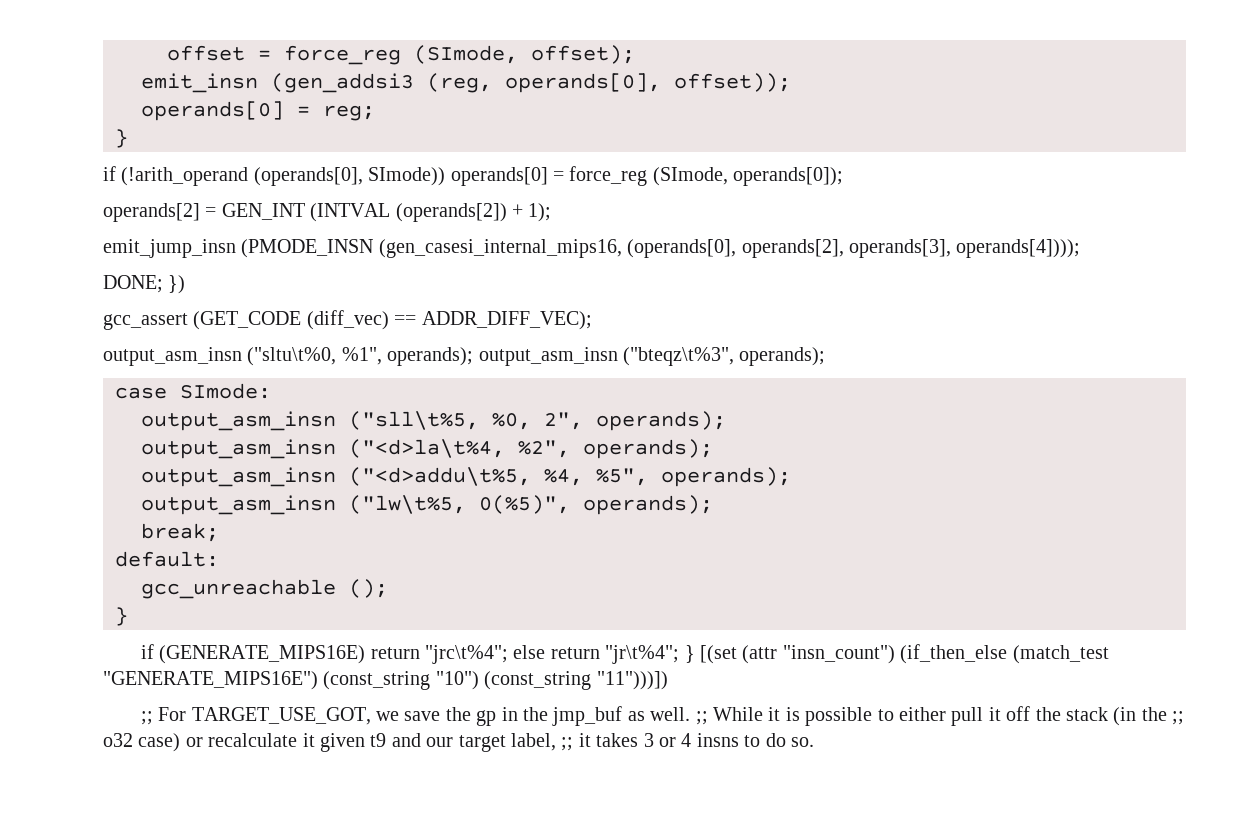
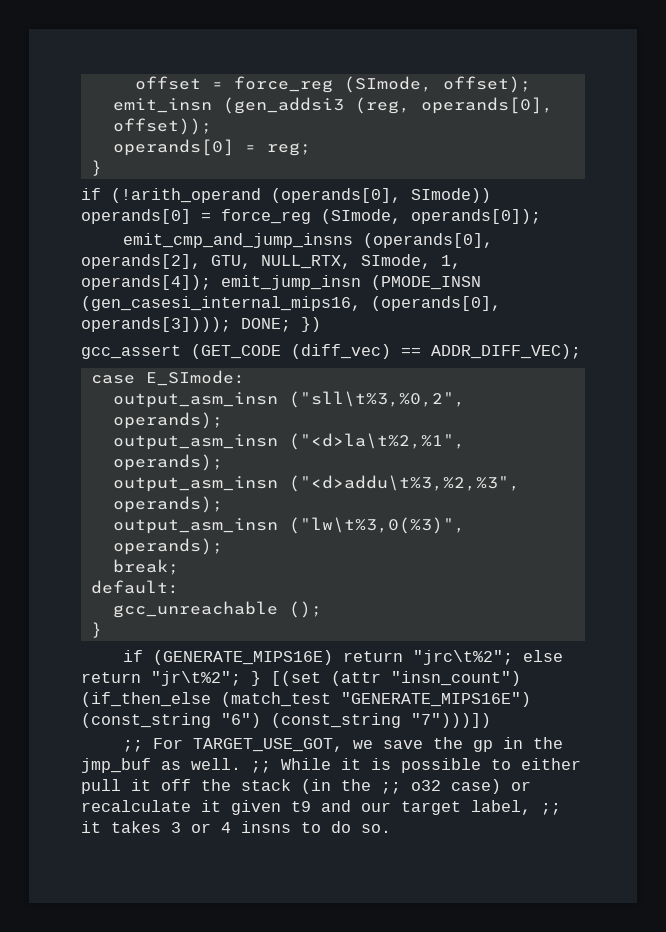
- operands[2] = GEN_INT (INTVAL (operands[2]) + 1);
- emit_jump_insn (PMODE_INSN (gen_casesi_internal_mips16, (operands[0], operands[2], operands[3], operands[4])));
- DONE; })
+ emit_cmp_and_jump_insns (operands[0], operands[2], GTU, NULL_RTX, SImode, 1, operands[4]); emit_jump_insn (PMODE_INSN (gen_casesi_internal_mips16, (operands[0], operands[3]))); DONE; })
- output_asm_insn ("sltu\t%0, %1", operands); output_asm_insn ("bteqz\t%3", operands);
- case SImode:
- output_asm_insn ("sll\t%5, %0, 2", operands);
- output_asm_insn ("<d>la\t%4, %2", operands);
- output_asm_insn ("<d>addu\t%5, %4, %5", operands);
- output_asm_insn ("lw\t%5, 0(%5)", operands);
+ case E_SImode:
+ output_asm_insn ("sll\t%3,%0,2", operands);
+ output_asm_insn ("<d>la\t%2,%1", operands);
+ output_asm_insn ("<d>addu\t%3,%2,%3", operands);
+ output_asm_insn ("lw\t%3,0(%3)", operands);
- if (GENERATE_MIPS16E) return "jrc\t%4"; else return "jr\t%4"; } [(set (attr "insn_count") (if_then_else (match_test "GENERATE_MIPS16E") (const_string "10") (const_string "11")))])
+ if (GENERATE_MIPS16E) return "jrc\t%2"; else return "jr\t%2"; } [(set (attr "insn_count") (if_then_else (match_test "GENERATE_MIPS16E") (const_string "6") (const_string "7")))])

